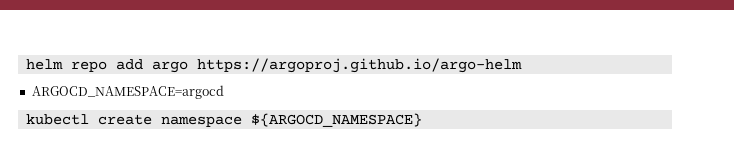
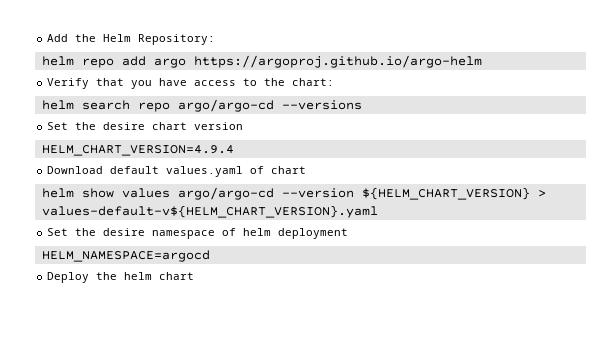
+ Add the Helm Repository:
- ARGOCD_NAMESPACE=argocd
- kubectl create namespace ${ARGOCD_NAMESPACE}
+ Verify that you have access to the chart:
+ helm search repo argo/argo-cd --versions
+ Set the desire chart version
+ HELM_CHART_VERSION=4.9.4
+ Download default values.yaml of chart
+ helm show values argo/argo-cd --version ${HELM_CHART_VERSION} > values-default-v${HELM_CHART_VERSION}.yaml
+ Set the desire namespace of helm deployment
+ HELM_NAMESPACE=argocd
+ Deploy the helm chart

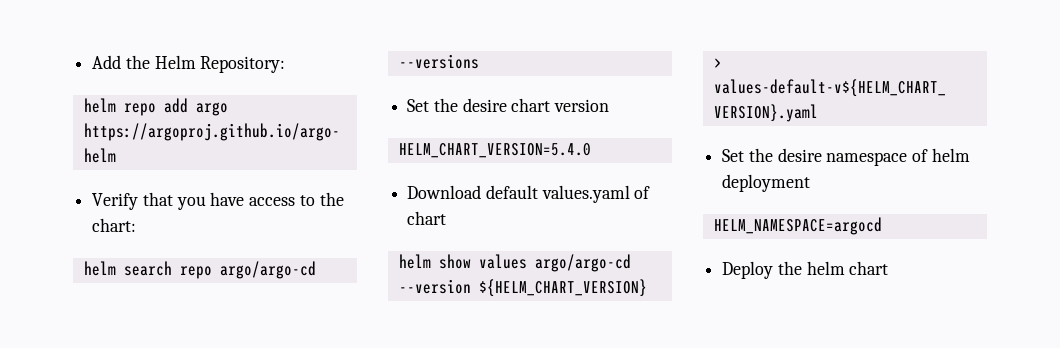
- HELM_CHART_VERSION=4.9.4
+ HELM_CHART_VERSION=5.4.0

